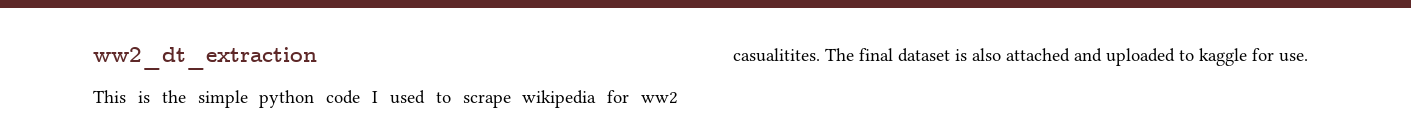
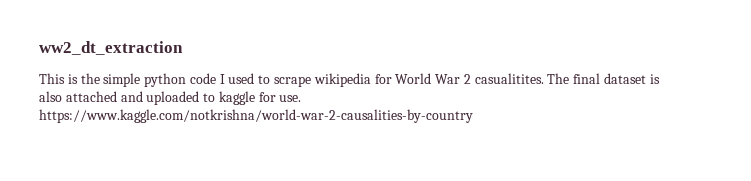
- This is the simple python code I used to scrape wikipedia for ww2 casualitites.
+ This is the simple python code I used to scrape wikipedia for World War 2 casualitites.
- The final dataset is also attached and uploaded to kaggle for use.
+ The final dataset is also attached and uploaded to kaggle for use. https://www.kaggle.com/notkrishna/world-war-2-causalities-by-country

